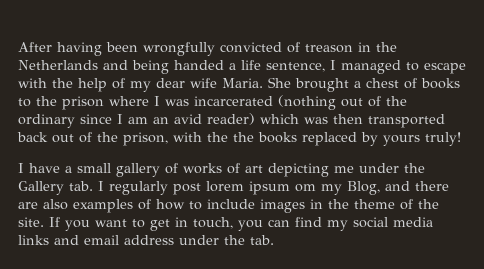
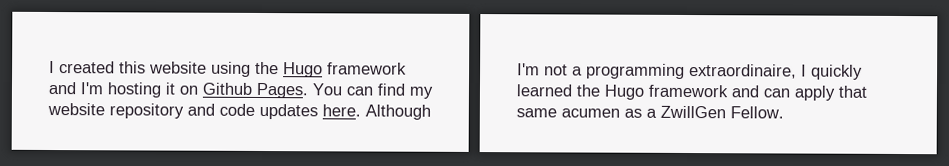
- After having been wrongfully convicted of treason in the Netherlands and being handed a life sentence, I managed to escape with the help of my dear wife Maria. She brought a chest of books to the prison where I was incarcerated (nothing out of the ordinary since I am an avid reader) which was then transported back out of the prison, with the the books replaced by yours truly!
- I have a small gallery of works of art depicting me under the Gallery tab. I regularly post lorem ipsum om my Blog, and there are also examples of how to include images in the theme of the site. If you want to get in touch, you can find my social media links and email address under the tab.
+ I created this website using the Hugo framework and I'm hosting it on Github Pages. You can find my website repository and code updates here. Although I'm not a programming extraordinaire, I quickly learned the Hugo framework and can apply that same acumen as a ZwillGen Fellow.

